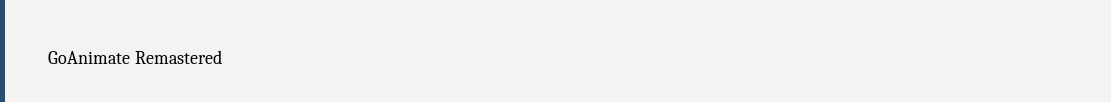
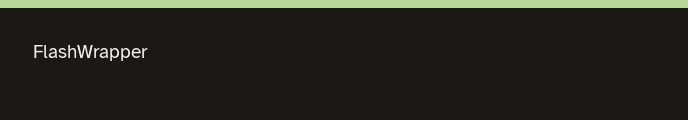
- GoAnimate Remastered
+ FlashWrapper

